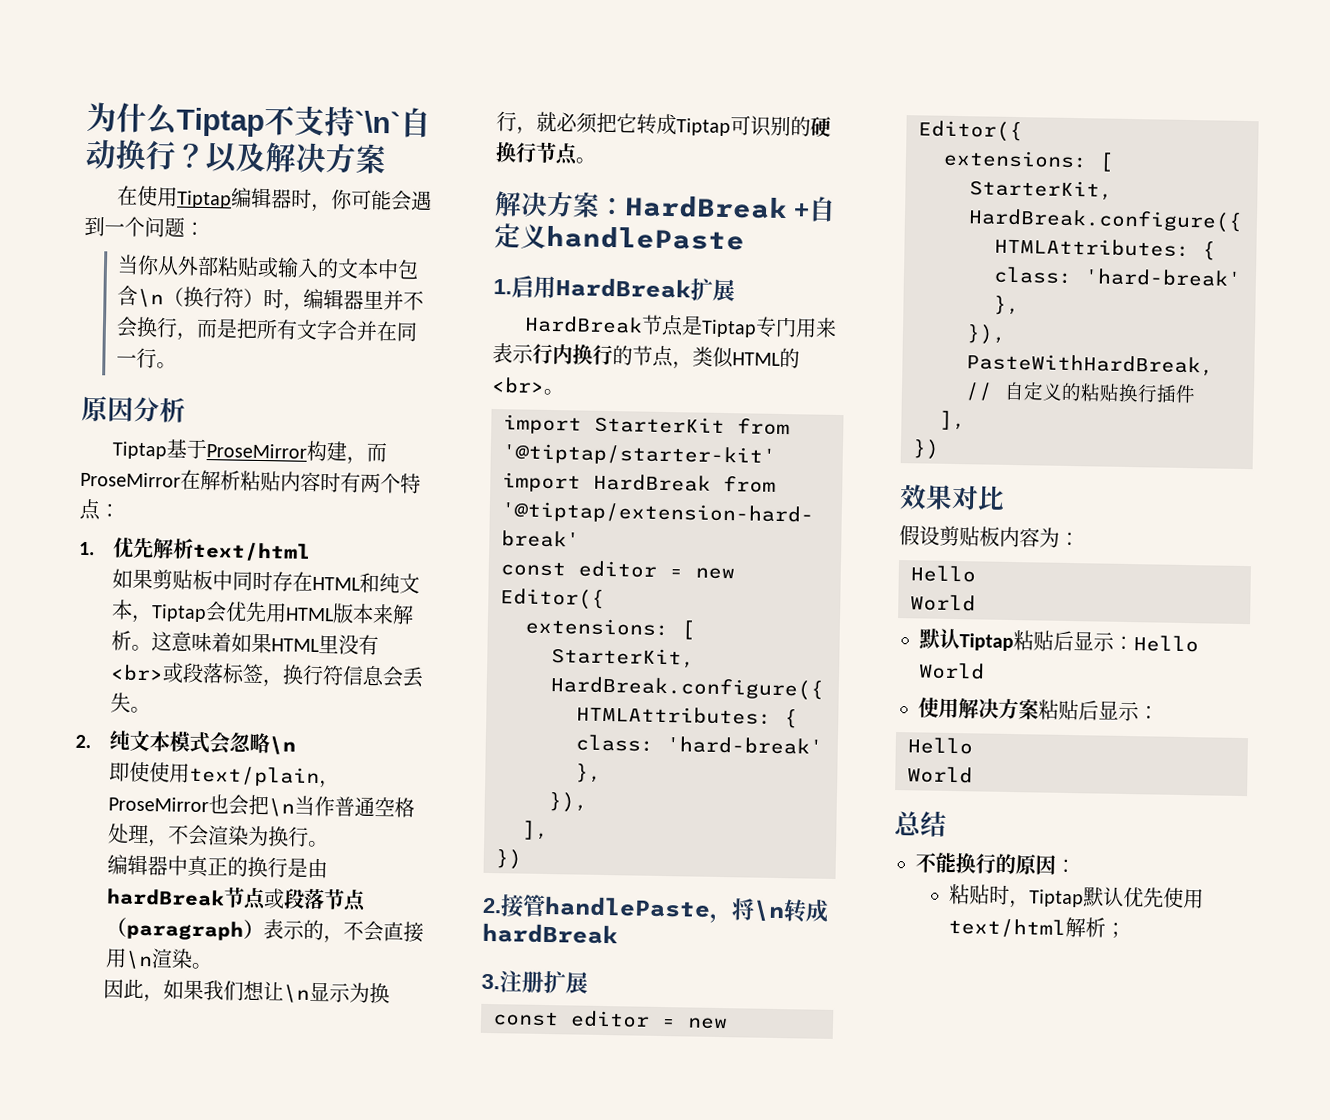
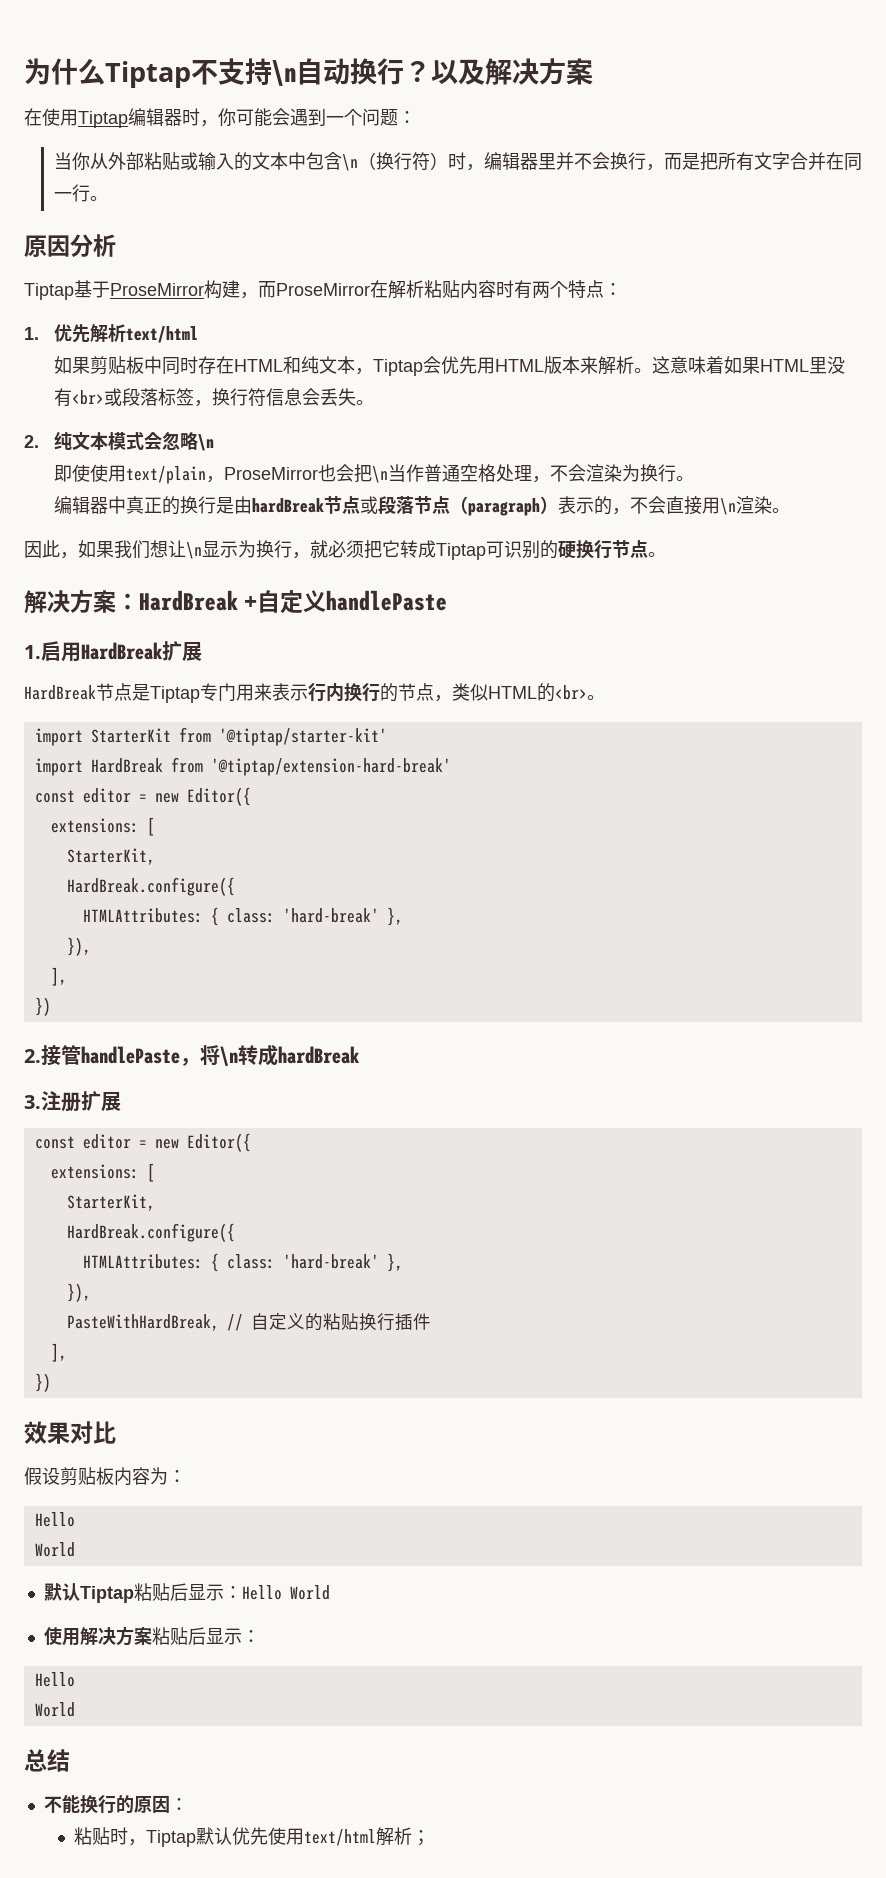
- 为什么Tiptap不支持`\n`自动换行？
+ 为什么Tiptap不支持\n自动换行？

